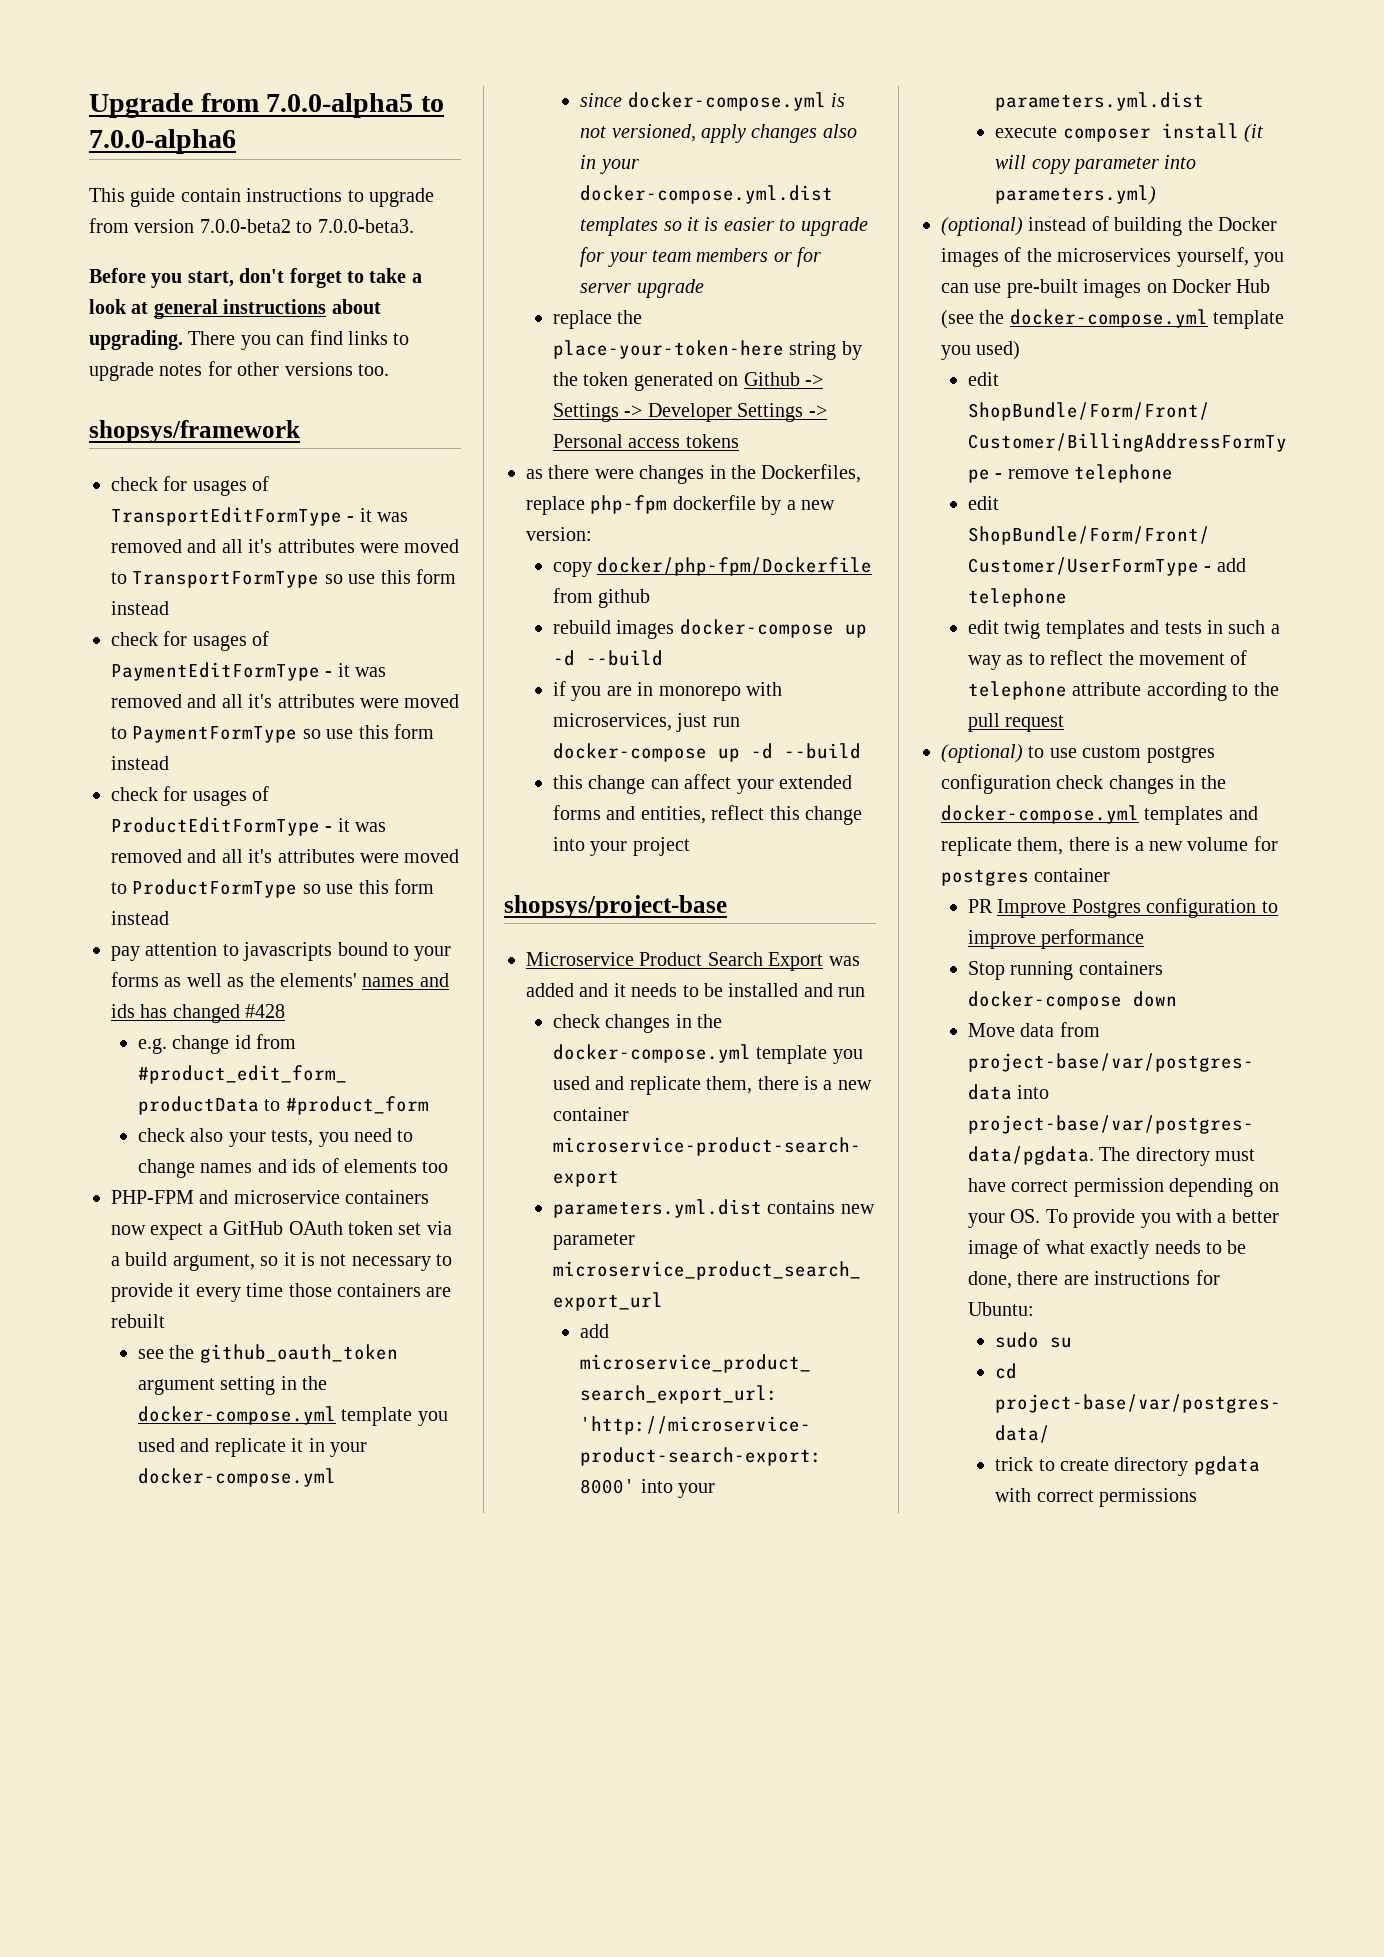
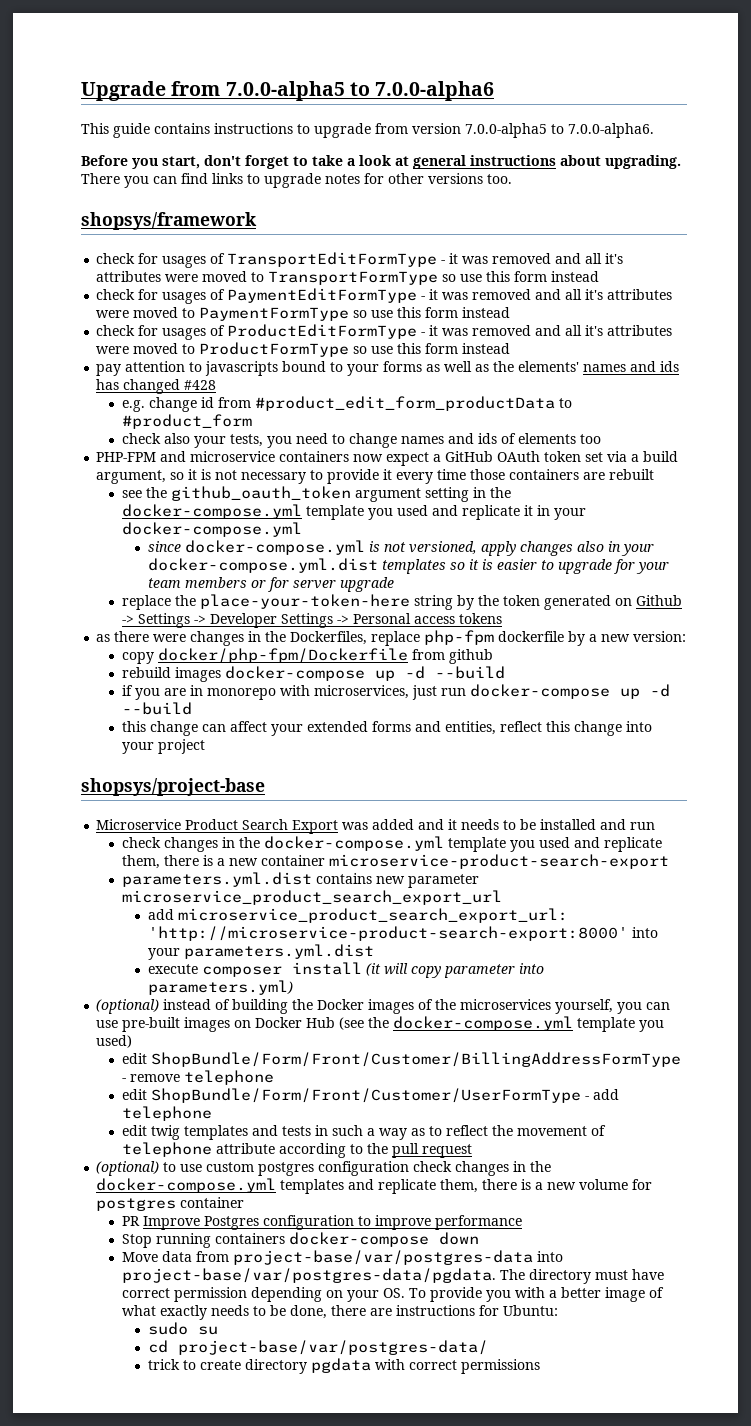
- This guide contain instructions to upgrade from version 7.0.0-beta2 to 7.0.0-beta3.
+ This guide contains instructions to upgrade from version 7.0.0-alpha5 to 7.0.0-alpha6.

